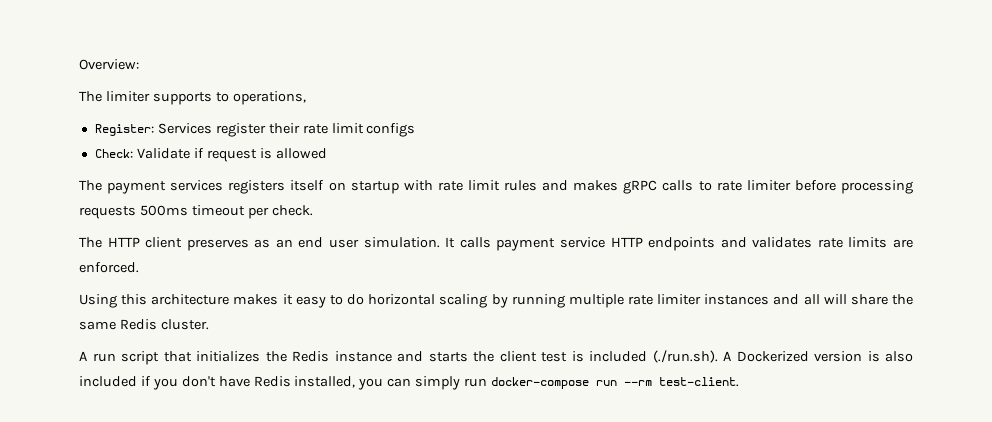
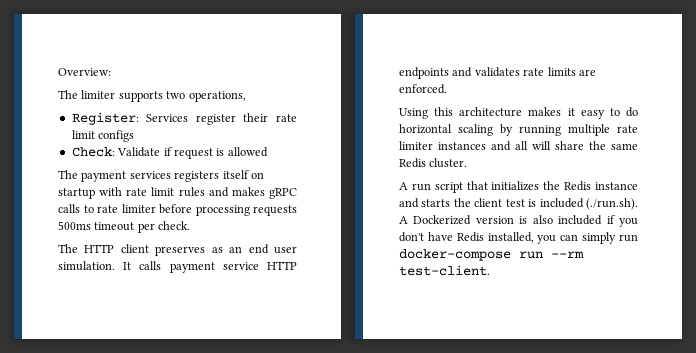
- The limiter supports to operations,
+ The limiter supports two operations,

